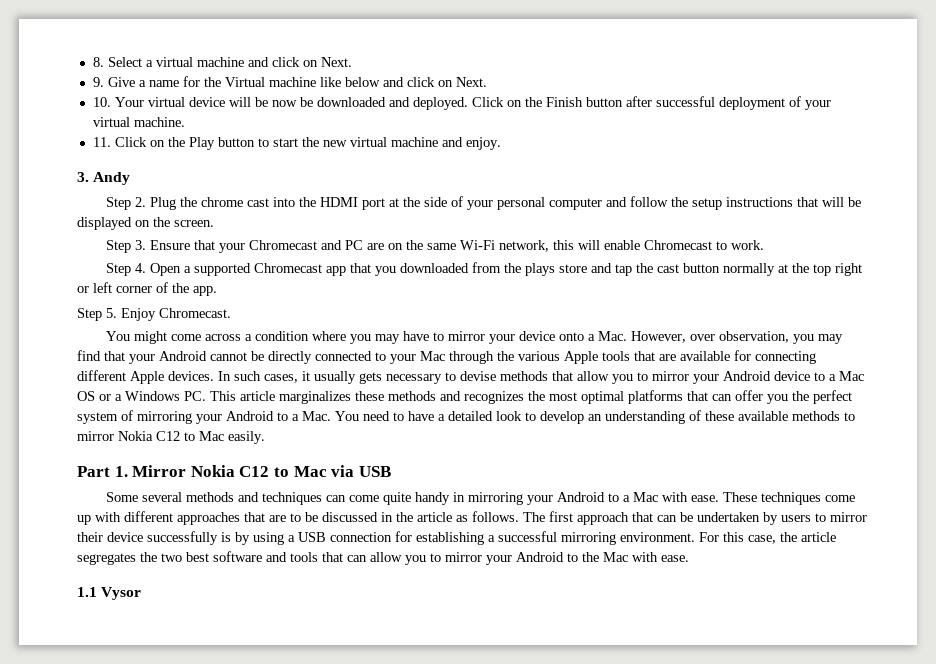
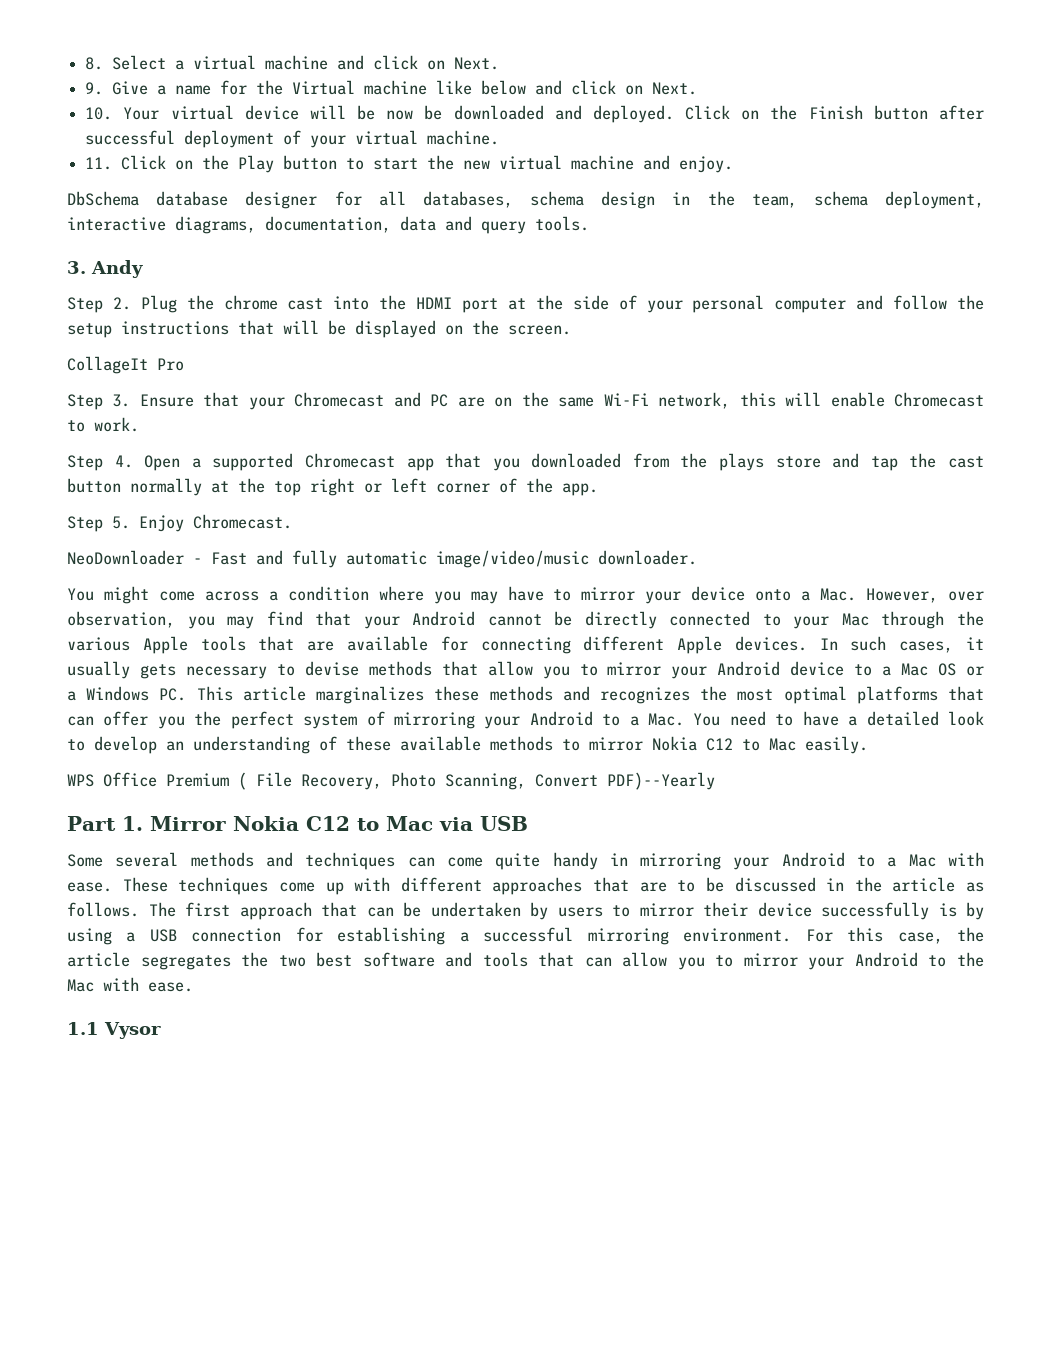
+ DbSchema database designer for all databases, schema design in the team, schema deployment, interactive diagrams, documentation, data and query tools.
+ CollageIt Pro
+ NeoDownloader - Fast and fully automatic image/video/music downloader.
+ WPS Office Premium ( File Recovery, Photo Scanning, Convert PDF)--Yearly

